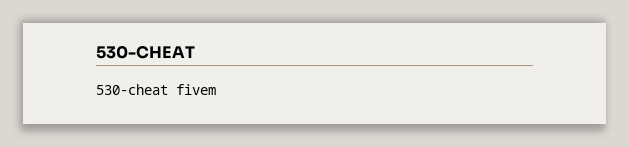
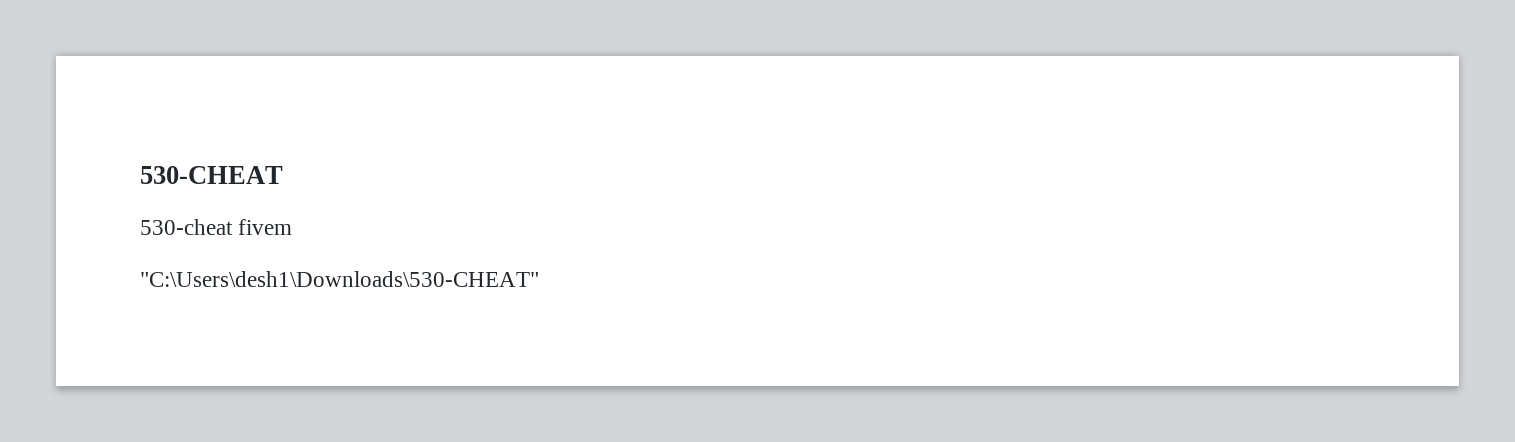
+ "C:\Users\desh1\Downloads\530-CHEAT"

